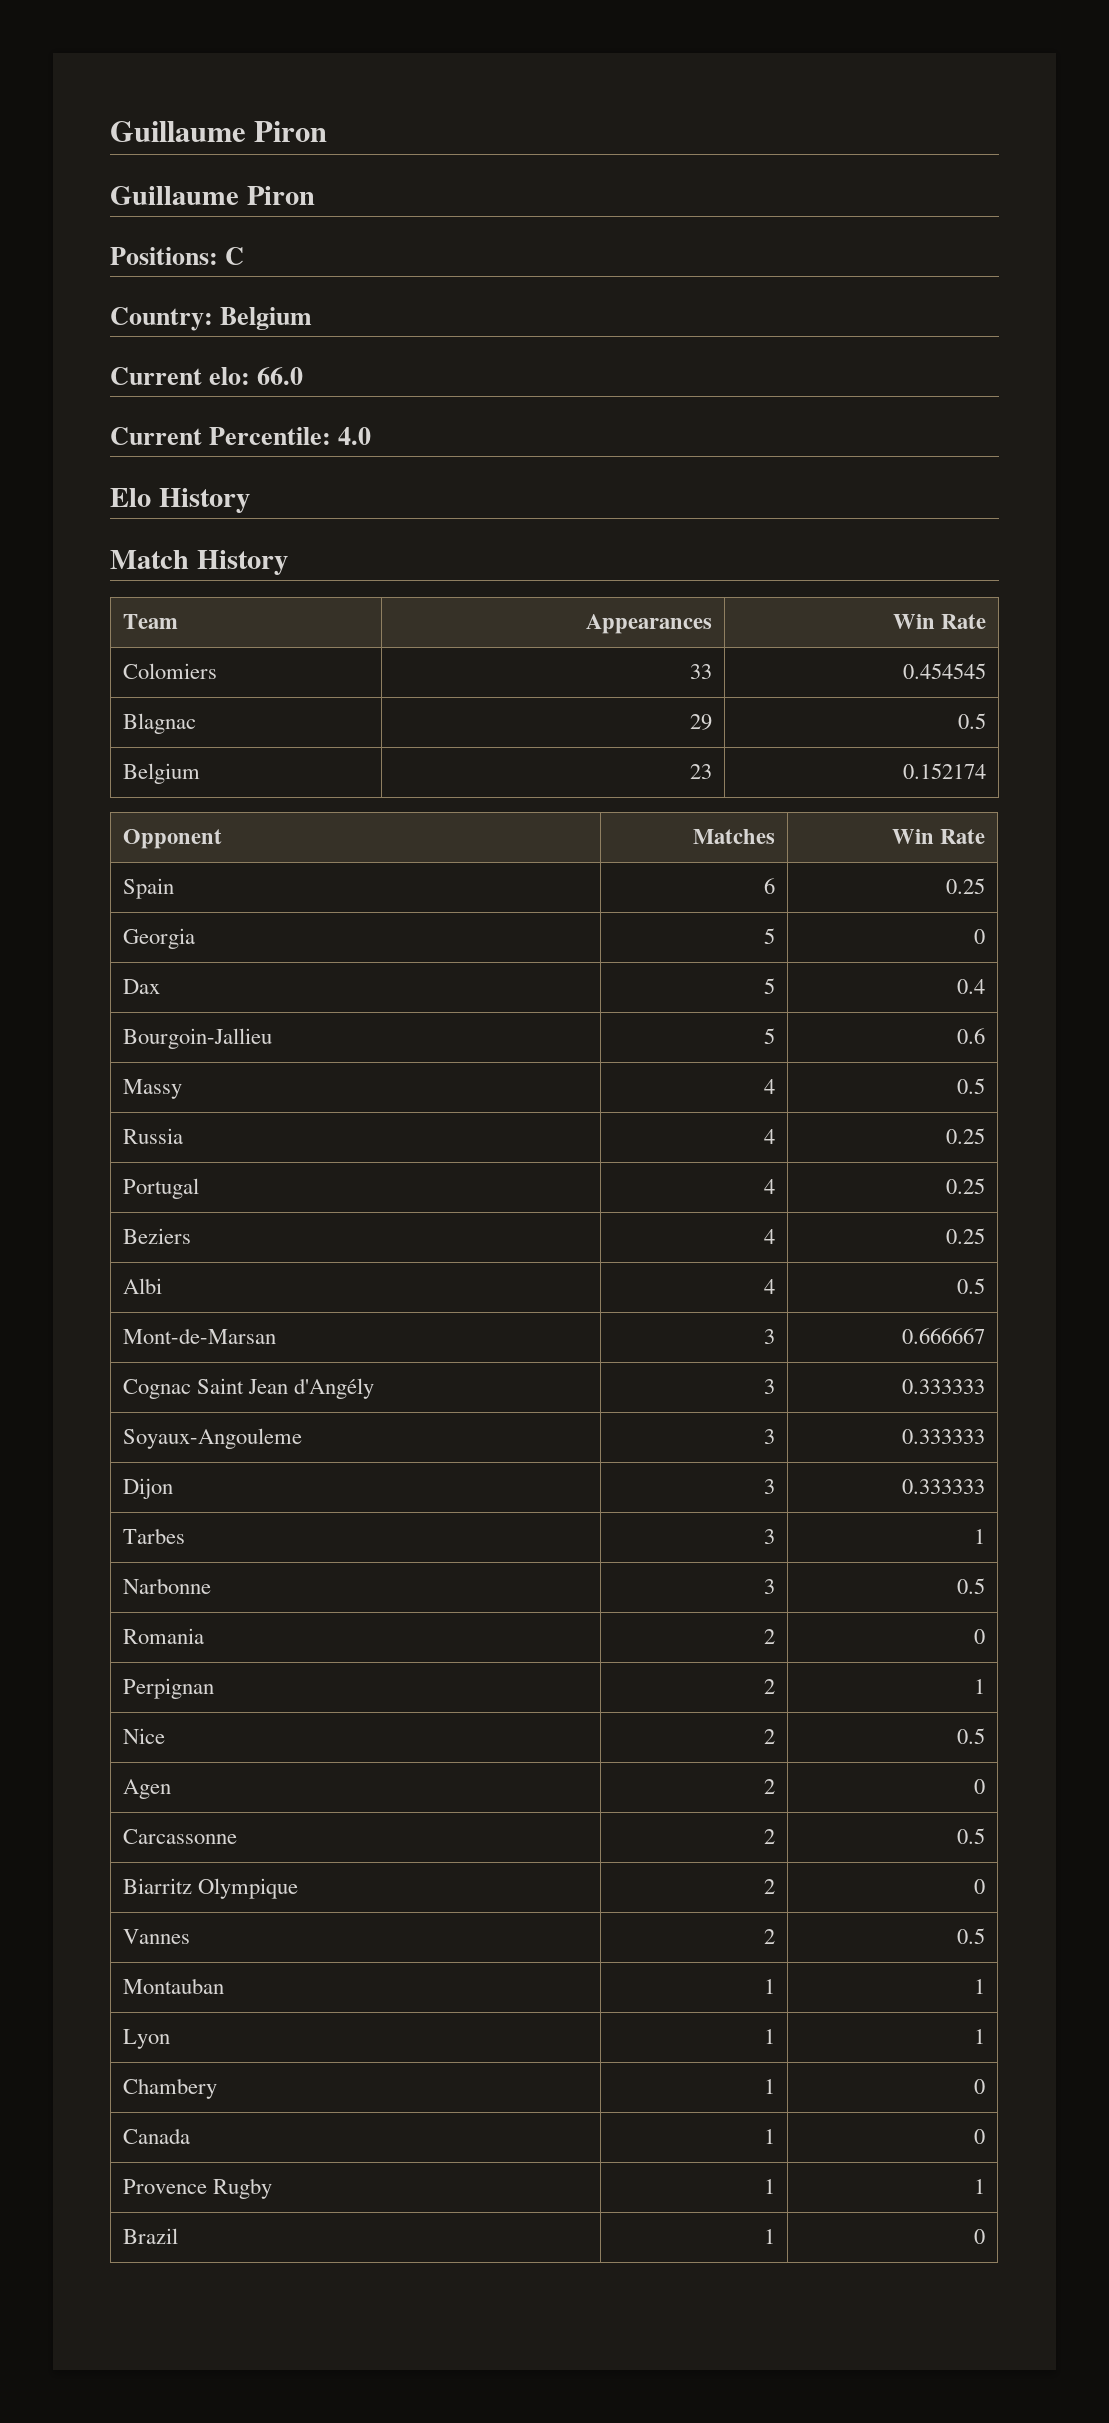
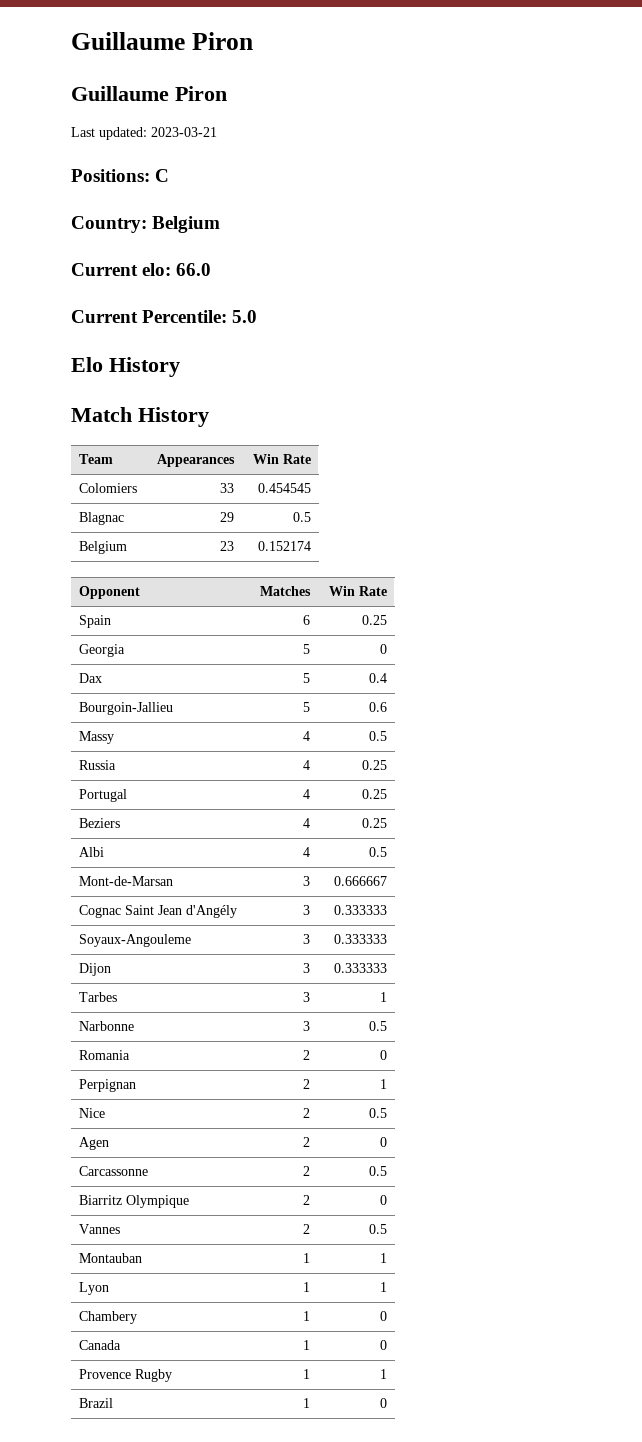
+ Last updated: 2023-03-21
- Current Percentile: 4.0
+ Current Percentile: 5.0

